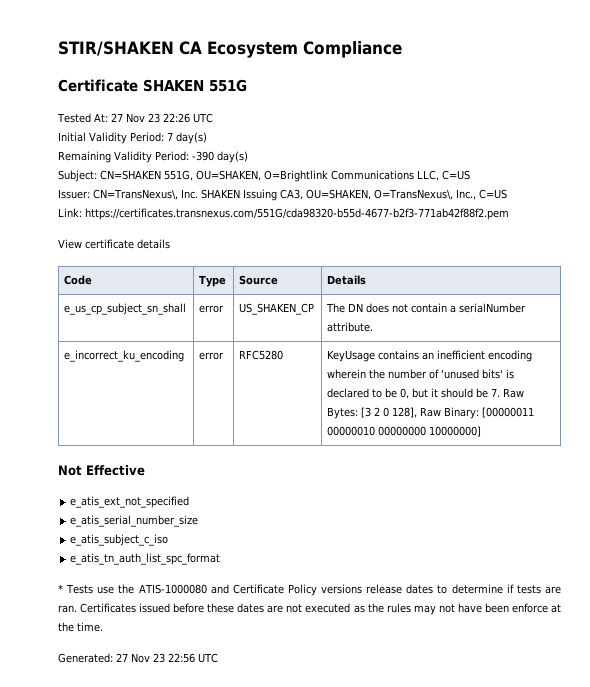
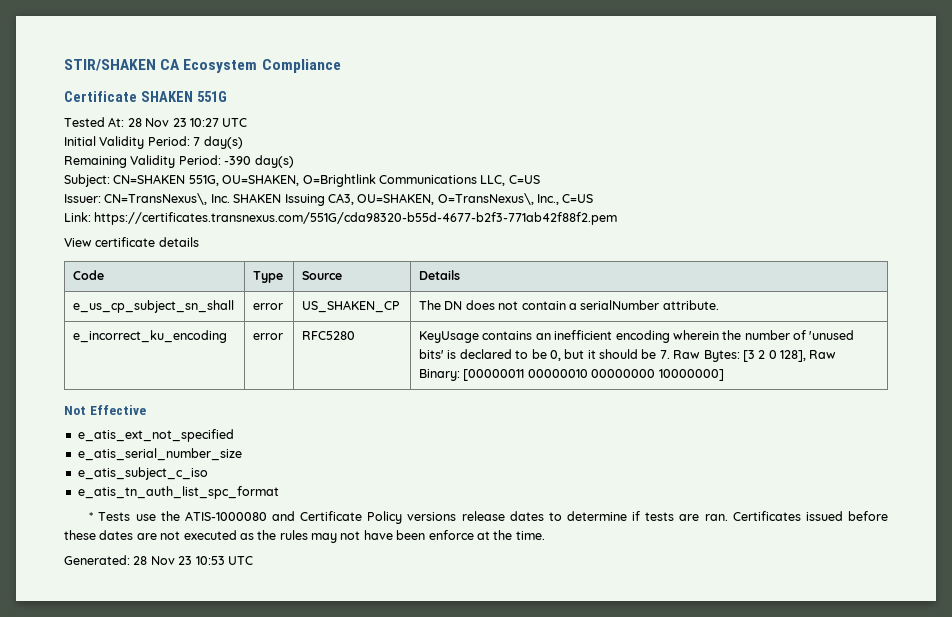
- Tested At: 27 Nov 23 22:26 UTC
+ Tested At: 28 Nov 23 10:27 UTC
- Generated: 27 Nov 23 22:56 UTC
+ Generated: 28 Nov 23 10:53 UTC

